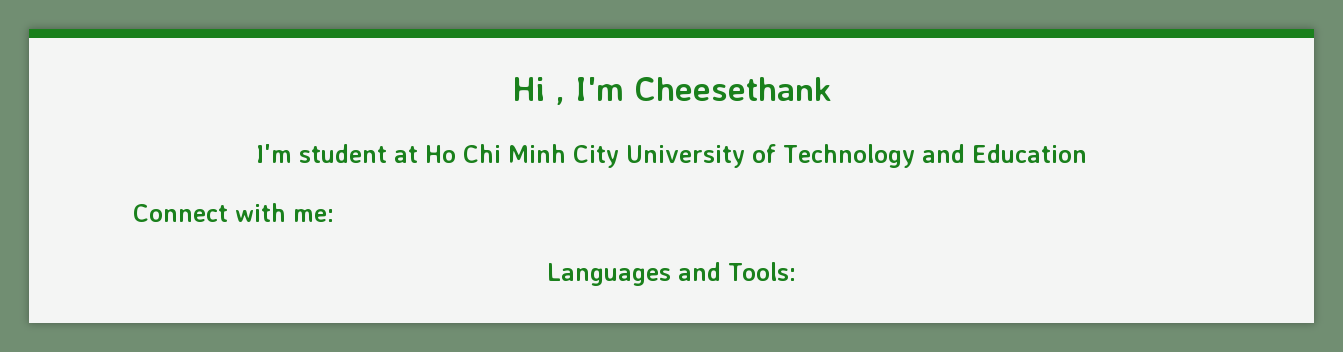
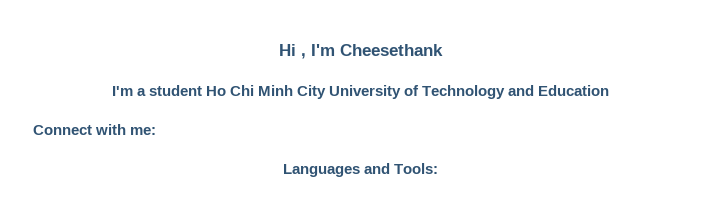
- I'm student at Ho Chi Minh City University of Technology and Education
+ I'm a student Ho Chi Minh City University of Technology and Education

